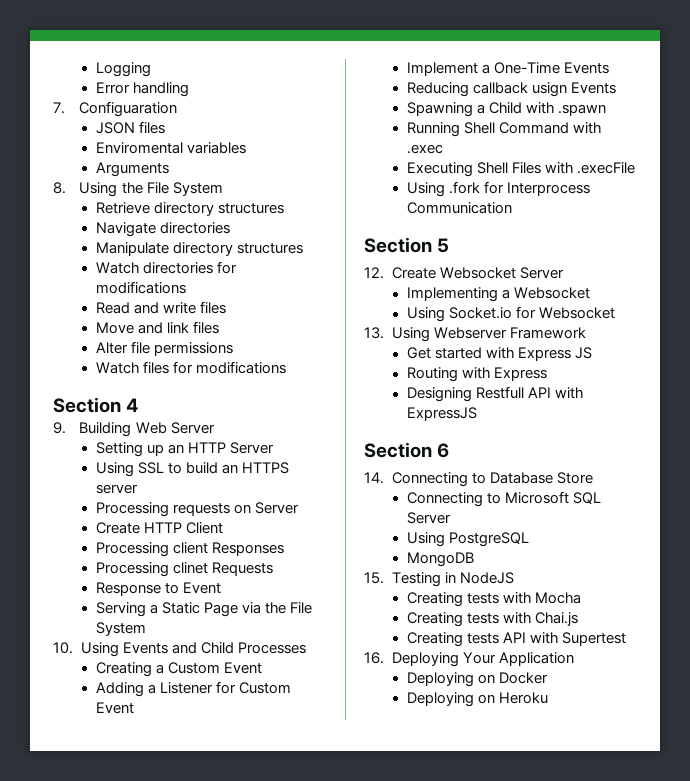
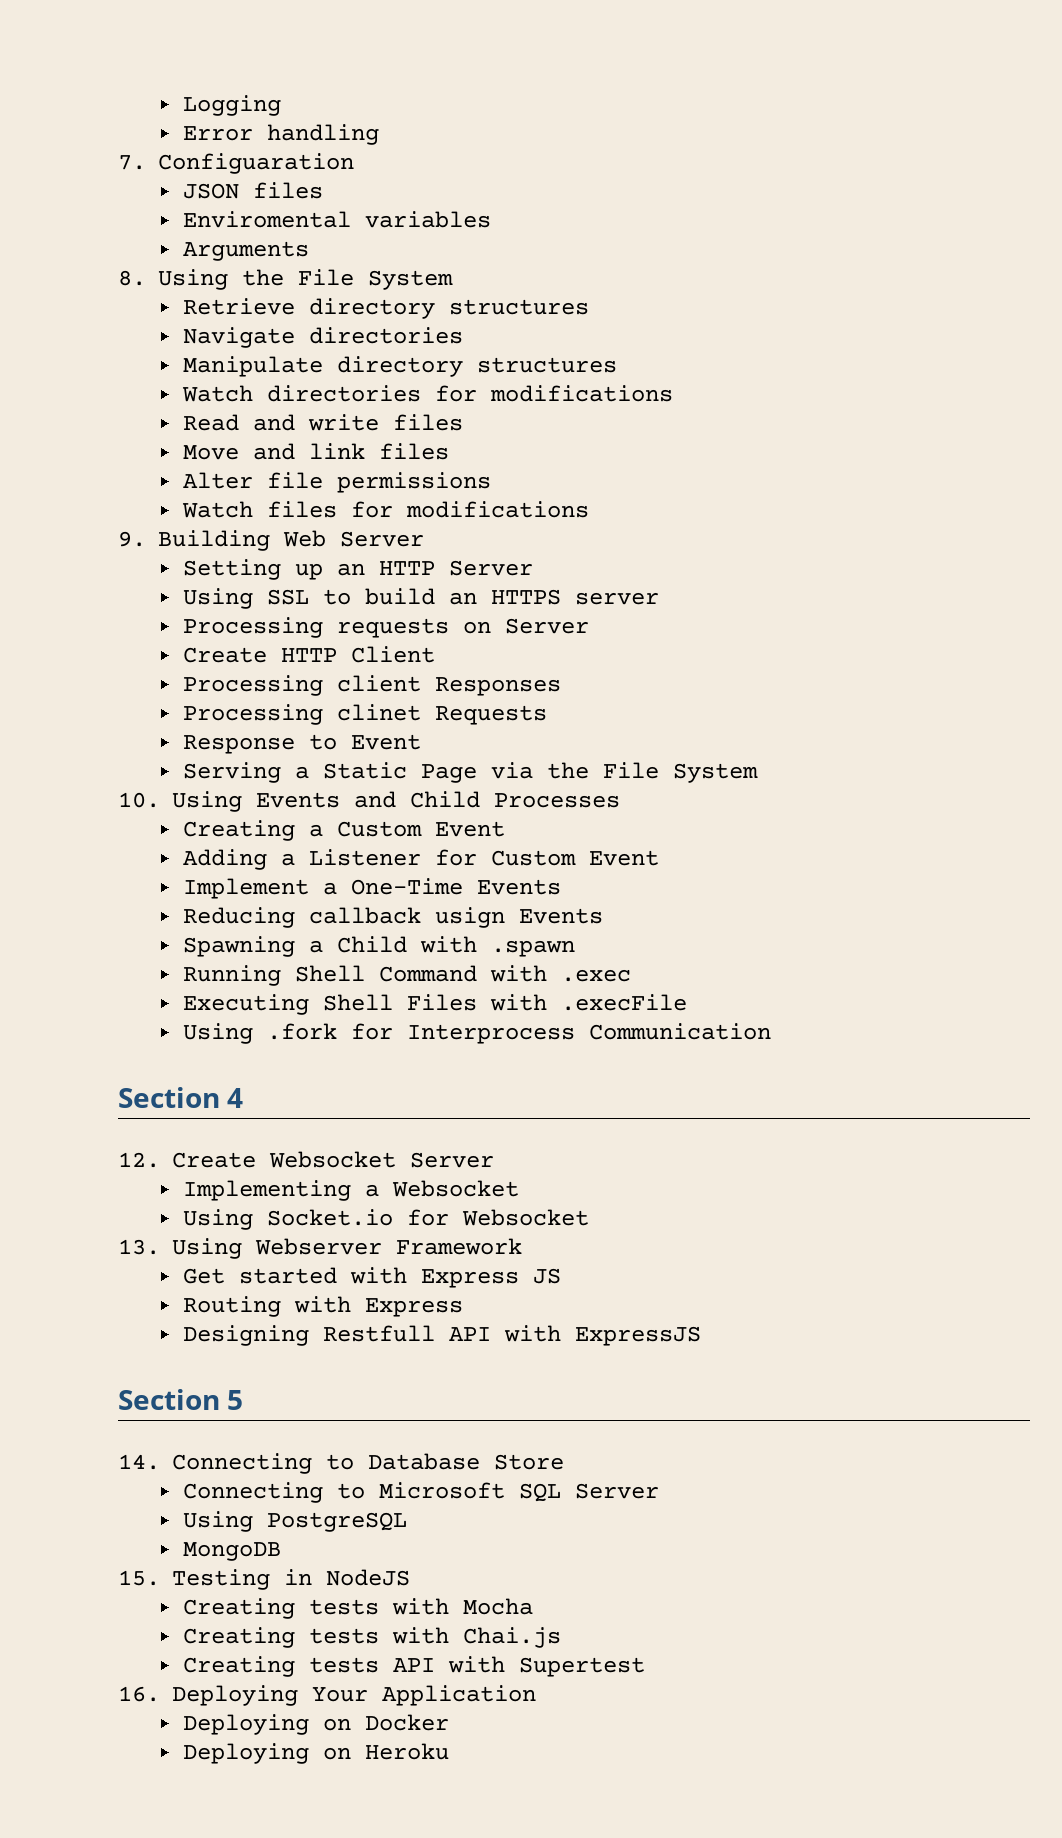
- Section 4
- Section 5
+ Section 4
- Section 6
+ Section 5

